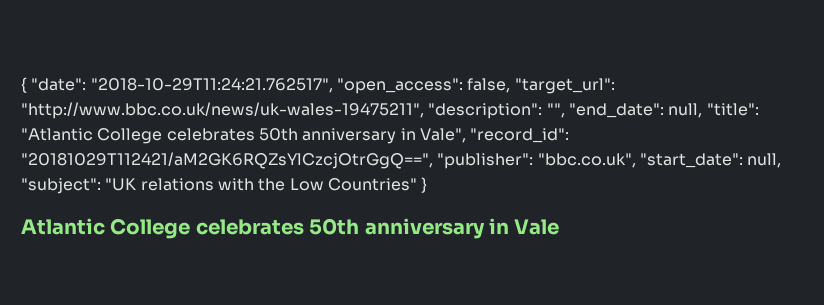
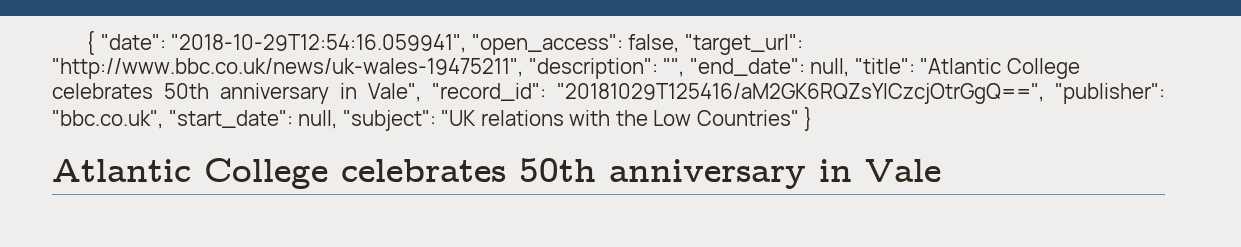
- { "date": "2018-10-29T11:24:21.762517", "open_access": false, "target_url": "http://www.bbc.co.uk/news/uk-wales-19475211", "description": "", "end_date": null, "title": "Atlantic College celebrates 50th anniversary in Vale", "record_id": "20181029T112421/aM2GK6RQZsYlCzcjOtrGgQ==", "publisher": "bbc.co.uk", "start_date": null, "subject": "UK relations with the Low Countries" }
+ { "date": "2018-10-29T12:54:16.059941", "open_access": false, "target_url": "http://www.bbc.co.uk/news/uk-wales-19475211", "description": "", "end_date": null, "title": "Atlantic College celebrates 50th anniversary in Vale", "record_id": "20181029T125416/aM2GK6RQZsYlCzcjOtrGgQ==", "publisher": "bbc.co.uk", "start_date": null, "subject": "UK relations with the Low Countries" }

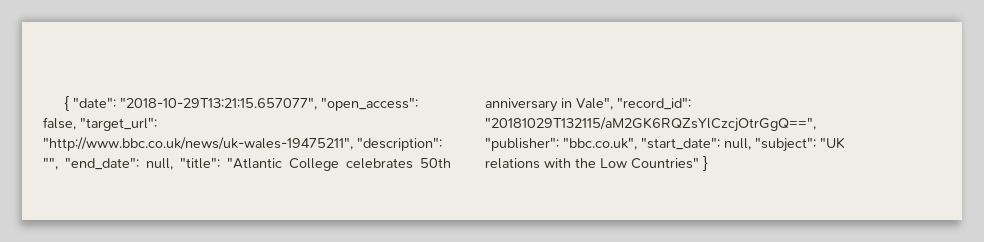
- { "date": "2018-10-29T12:54:16.059941", "open_access": false, "target_url": "http://www.bbc.co.uk/news/uk-wales-19475211", "description": "", "end_date": null, "title": "Atlantic College celebrates 50th anniversary in Vale", "record_id": "20181029T125416/aM2GK6RQZsYlCzcjOtrGgQ==", "publisher": "bbc.co.uk", "start_date": null, "subject": "UK relations with the Low Countries" }
+ { "date": "2018-10-29T13:21:15.657077", "open_access": false, "target_url": "http://www.bbc.co.uk/news/uk-wales-19475211", "description": "", "end_date": null, "title": "Atlantic College celebrates 50th anniversary in Vale", "record_id": "20181029T132115/aM2GK6RQZsYlCzcjOtrGgQ==", "publisher": "bbc.co.uk", "start_date": null, "subject": "UK relations with the Low Countries" }
- Atlantic College celebrates 50th anniversary in Vale

